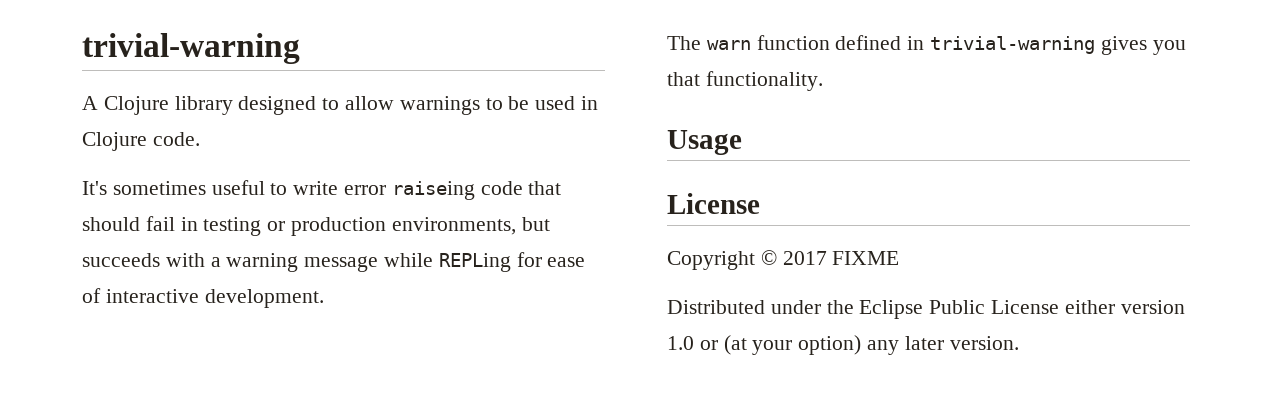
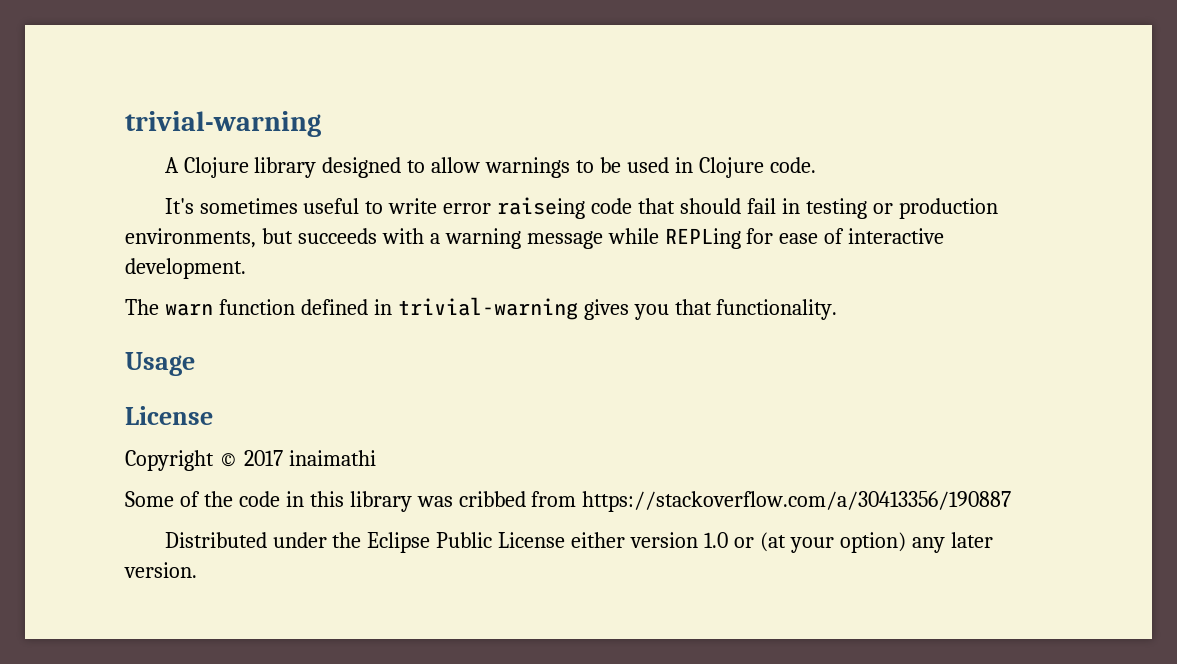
- Copyright © 2017 FIXME
+ Copyright © 2017 inaimathi
+ Some of the code in this library was cribbed from https://stackoverflow.com/a/30413356/190887

